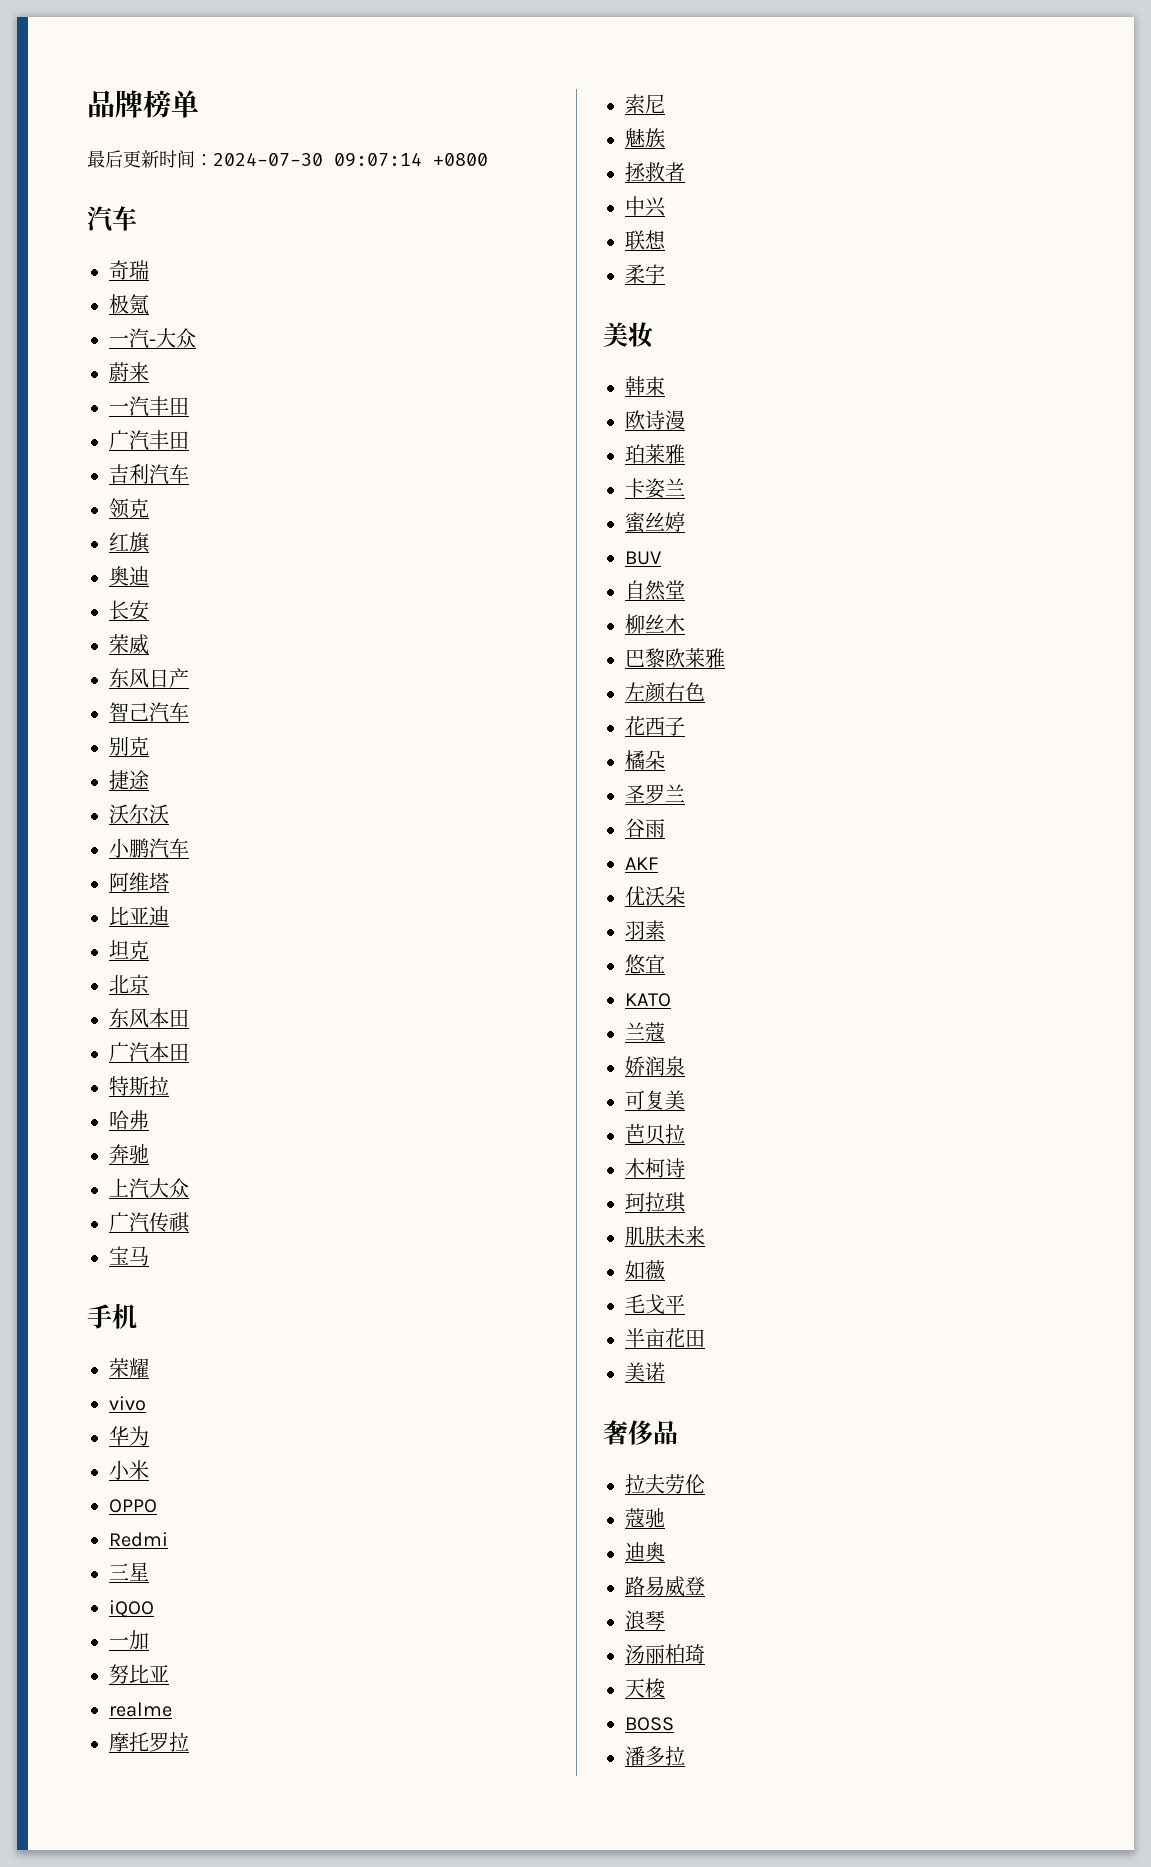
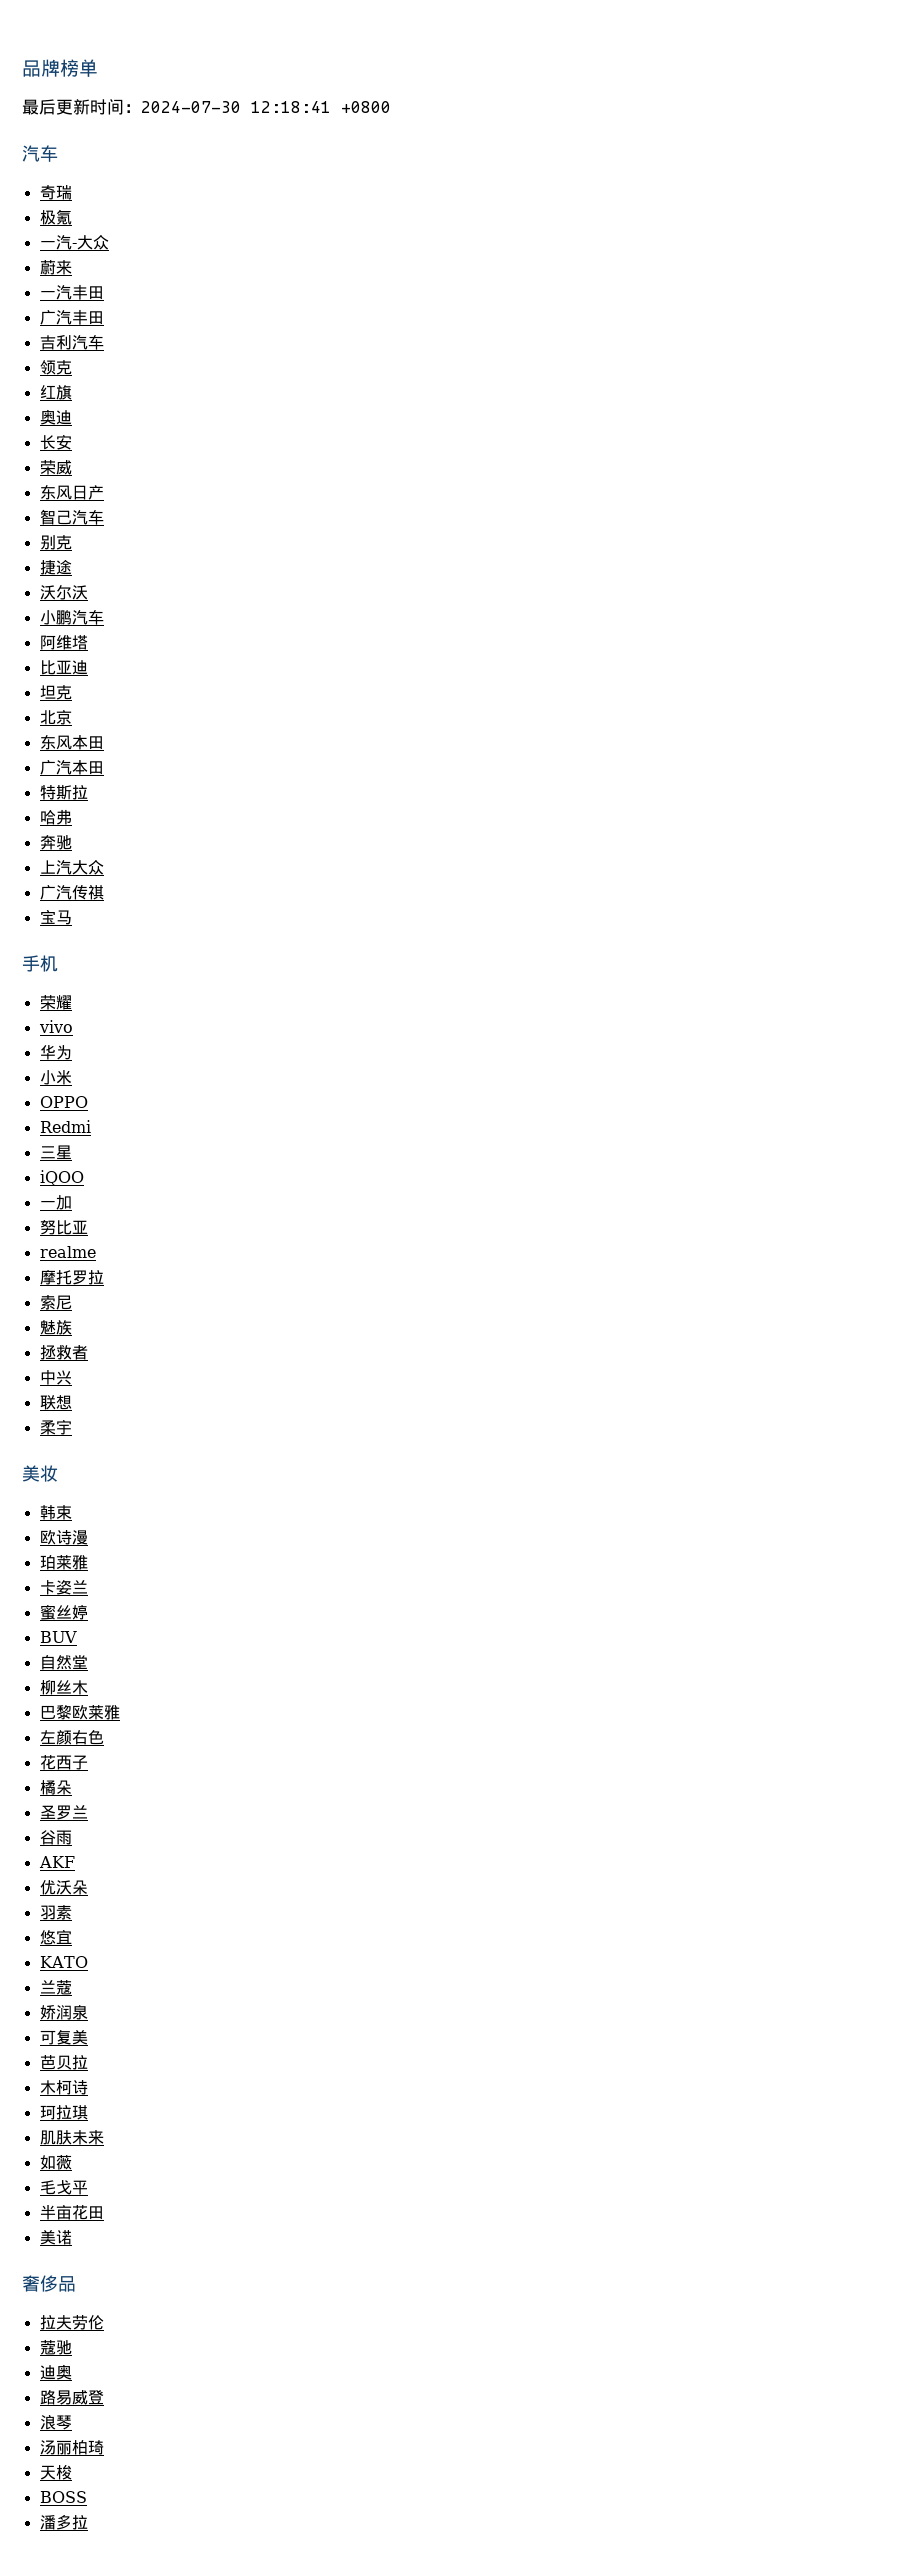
- 最后更新时间：2024-07-30 09:07:14 +0800
+ 最后更新时间：2024-07-30 12:18:41 +0800

